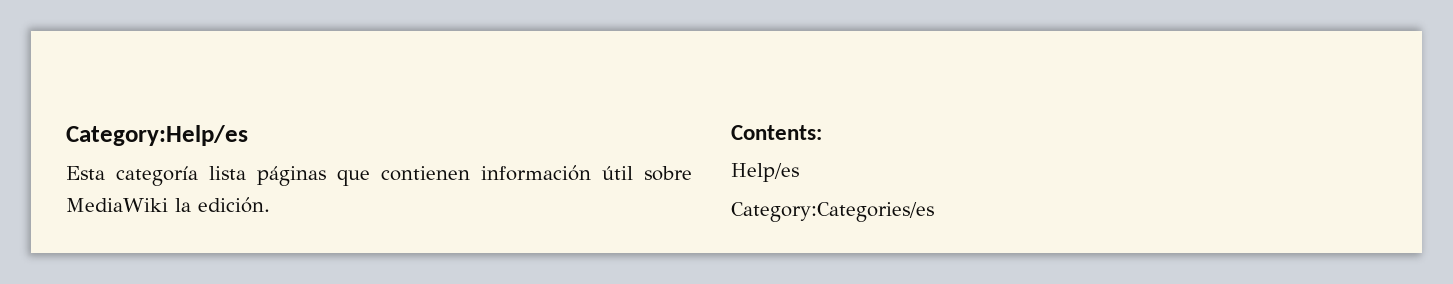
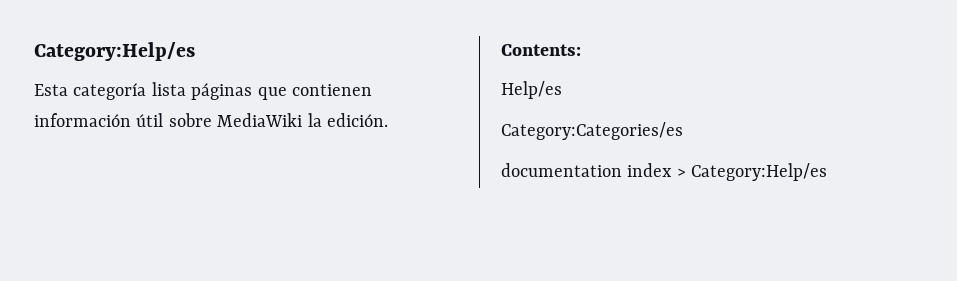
+ documentation index > Category:Help/es

